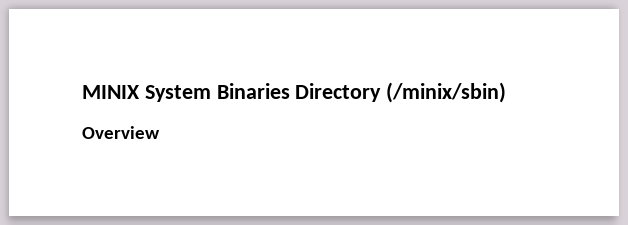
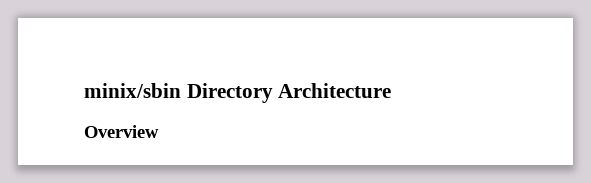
- MINIX System Binaries Directory (/minix/sbin)
+ minix/sbin Directory Architecture

